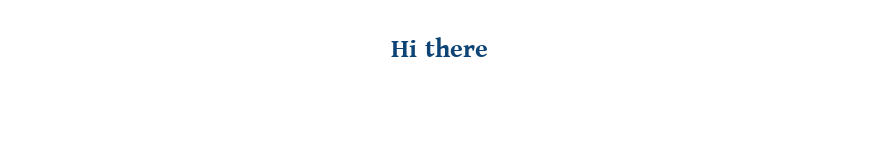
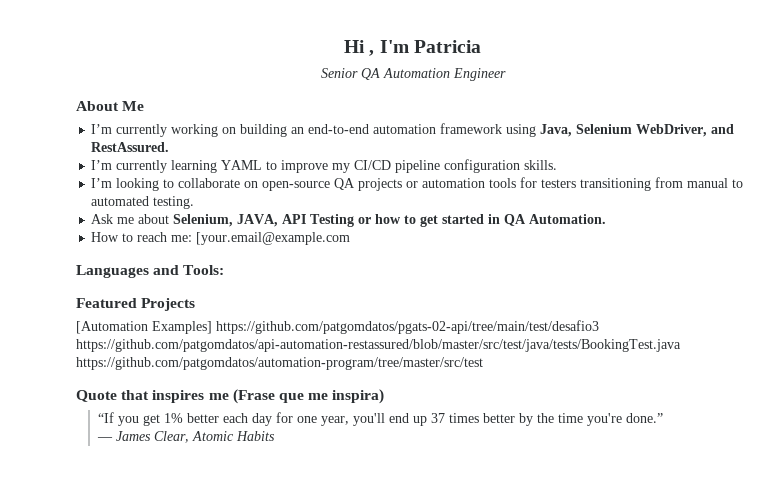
- Hi there
+ Hi , I'm Patricia
+ Senior QA Automation Engineer
+ About Me
+ I’m currently working on building an end-to-end automation framework using Java, Selenium WebDriver, and RestAssured.
+ I’m currently learning YAML to improve my CI/CD pipeline configuration skills.
+ I’m looking to collaborate on open-source QA projects or automation tools for testers transitioning from manual to automated testing.
+ Ask me about Selenium, JAVA, API Testing or how to get started in QA Automation.
+ How to reach me: [your.email@example.com
+ Languages and Tools:
+ Featured Projects
+ [Automation Examples] https://github.com/patgomdatos/pgats-02-api/tree/main/test/desafio3 https://github.com/patgomdatos/api-automation-restassured/blob/master/src/test/java/tests/BookingTest.java https://github.com/patgomdatos/automation-program/tree/master/src/test
+ Quote that inspires me (Frase que me inspira)
+ “If you get 1% better each day for one year, you'll end up 37 times better by the time you're done.”
+ — James Clear, Atomic Habits

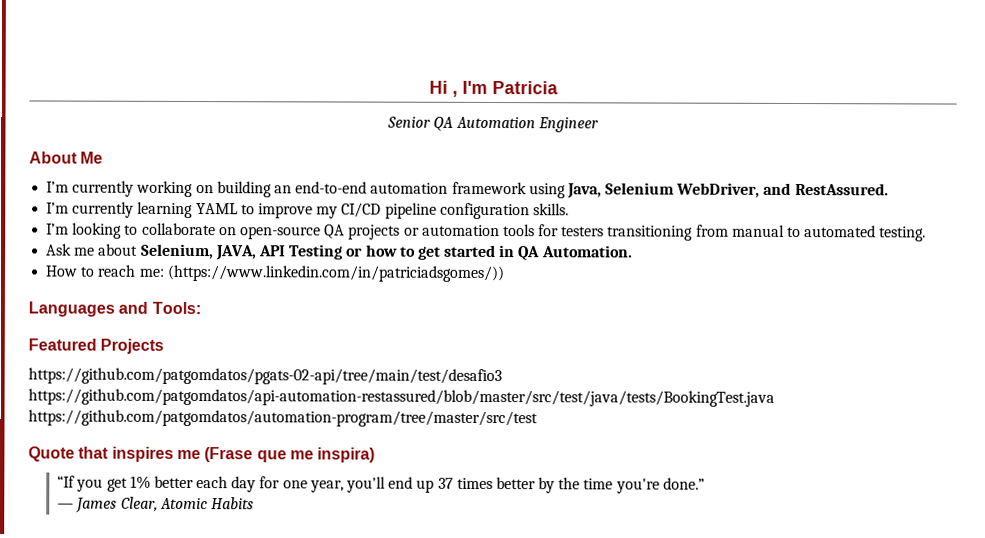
- How to reach me: [your.email@example.com
+ How to reach me: (https://www.linkedin.com/in/patriciadsgomes/))
- [Automation Examples] https://github.com/patgomdatos/pgats-02-api/tree/main/test/desafio3 https://github.com/patgomdatos/api-automation-restassured/blob/master/src/test/java/tests/BookingTest.java https://github.com/patgomdatos/automation-program/tree/master/src/test
+ https://github.com/patgomdatos/pgats-02-api/tree/main/test/desafio3 https://github.com/patgomdatos/api-automation-restassured/blob/master/src/test/java/tests/BookingTest.java https://github.com/patgomdatos/automation-program/tree/master/src/test

